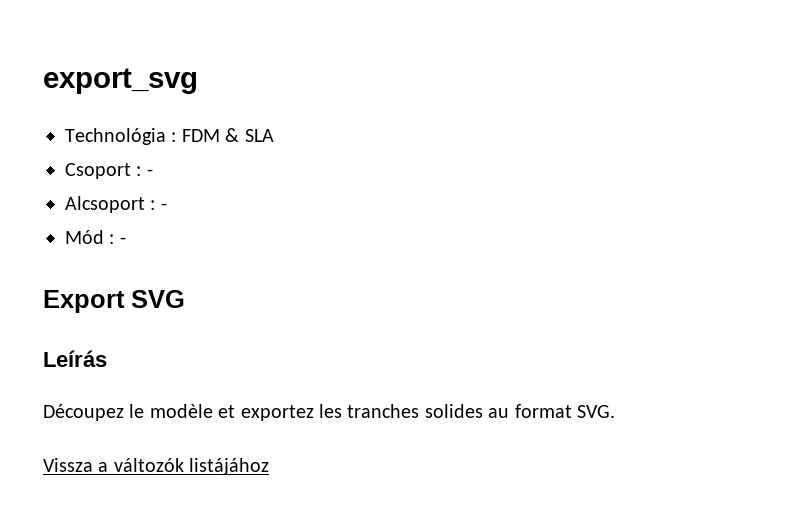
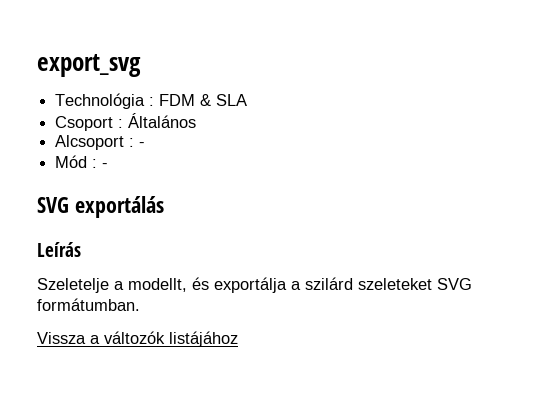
- Csoport : -
+ Csoport : Általános
- Export SVG
+ SVG exportálás
- Découpez le modèle et exportez les tranches solides au format SVG.
+ Szeletelje a modellt, és exportálja a szilárd szeleteket SVG formátumban.

